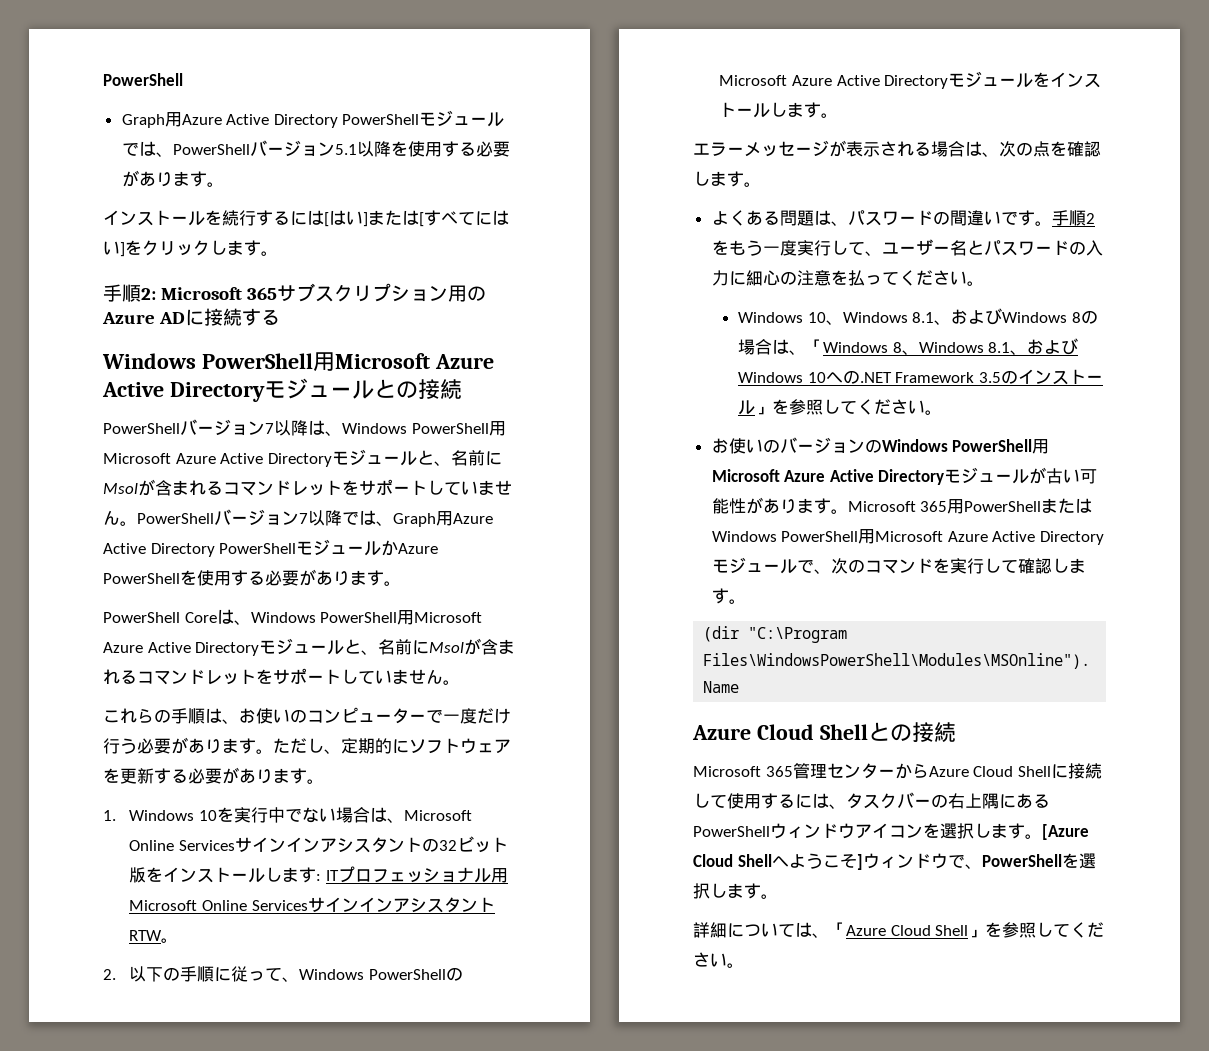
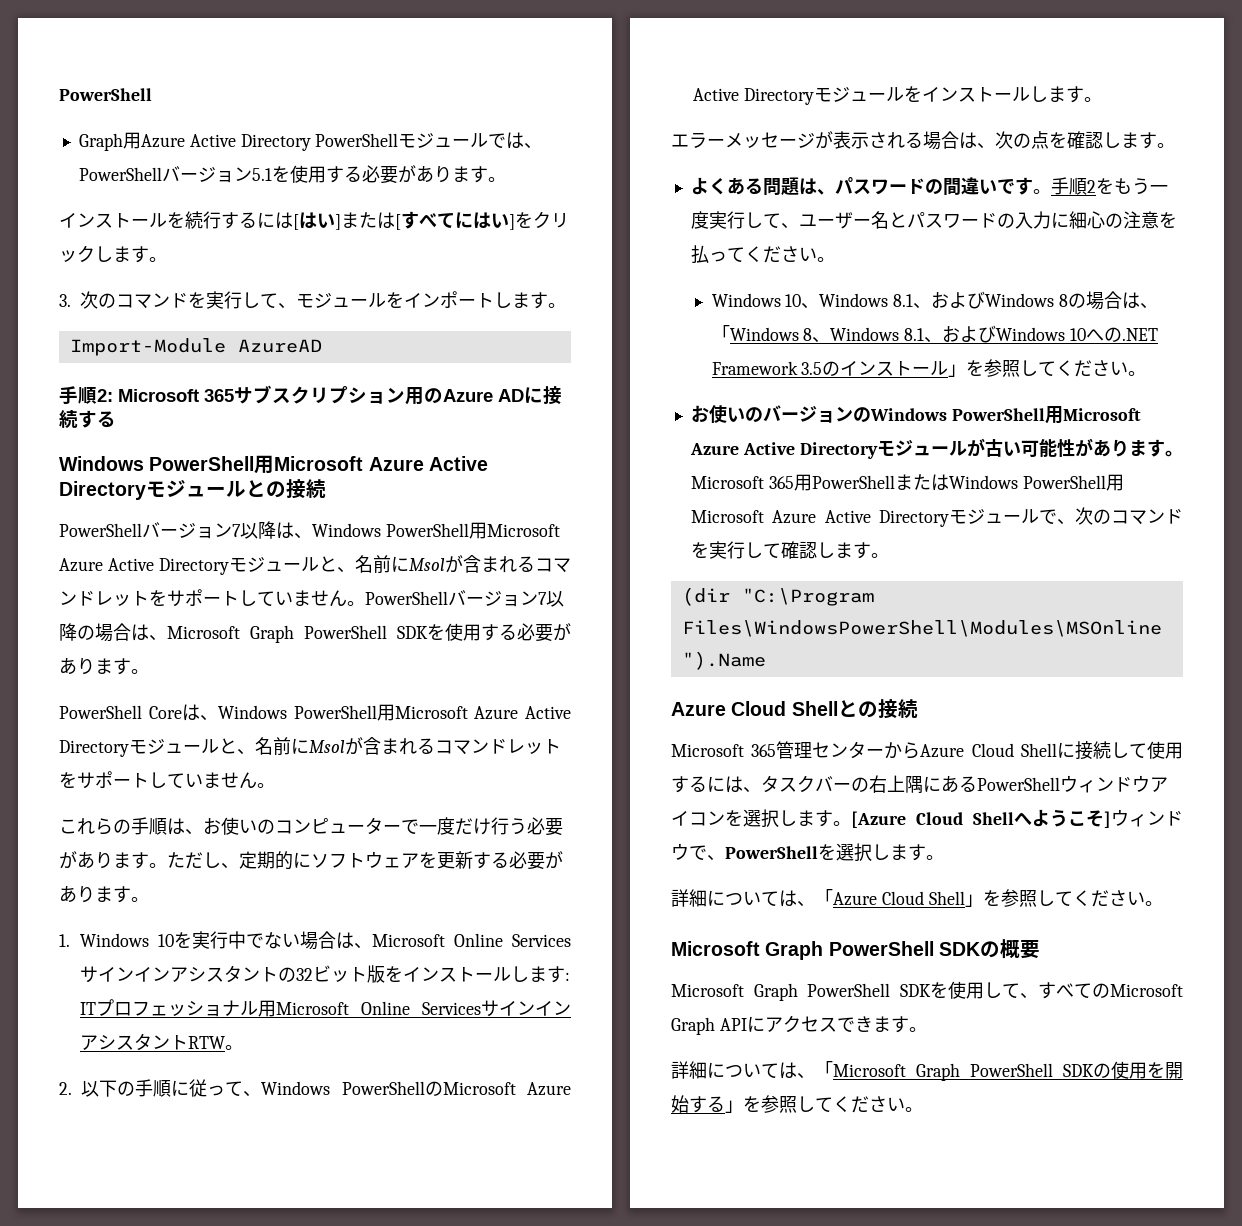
- Graph用Azure Active Directory PowerShellモジュールでは、PowerShellバージョン5.1以降を使用する必要があります。
+ Graph用Azure Active Directory PowerShellモジュールでは、PowerShellバージョン5.1を使用する必要があります。
+ 3.次のコマンドを実行して、モジュールをインポートします。
+ Import-Module AzureAD
- PowerShellバージョン7以降では、Graph用Azure Active Directory PowerShellモジュールかAzure PowerShellを使用する必要があります。
+ PowerShellバージョン7以降の場合は、Microsoft Graph PowerShell SDKを使用する必要があります。
+ Microsoft Graph PowerShell SDKの概要
+ Microsoft Graph PowerShell SDKを使用して、すべてのMicrosoft Graph APIにアクセスできます。
+ 詳細については、「Microsoft Graph PowerShell SDKの使用を開始する」を参照してください。

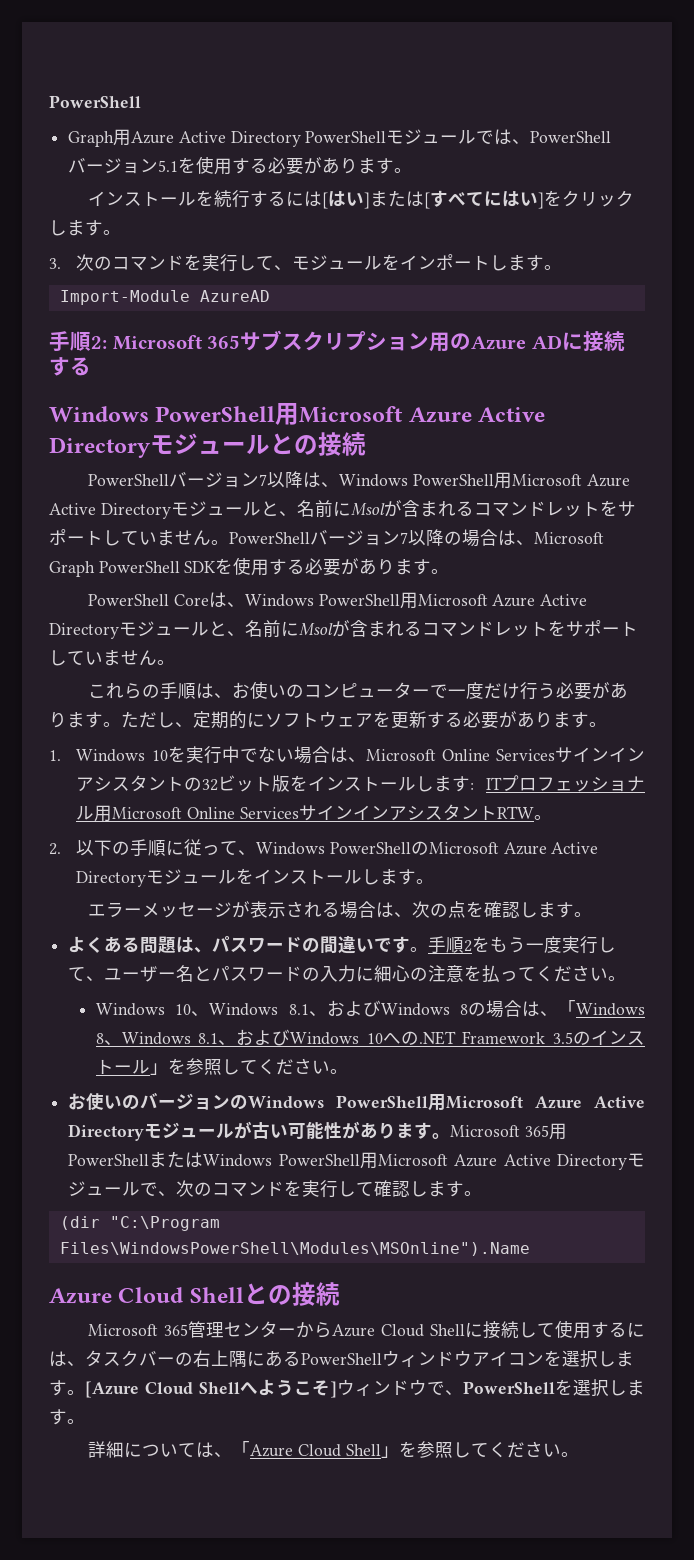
- Microsoft Graph PowerShell SDKの概要
- Microsoft Graph PowerShell SDKを使用して、すべてのMicrosoft Graph APIにアクセスできます。
- 詳細については、「Microsoft Graph PowerShell SDKの使用を開始する」を参照してください。

